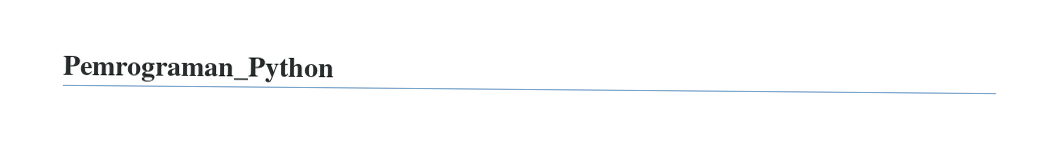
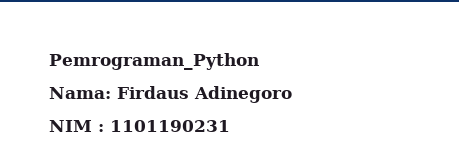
+ Nama: Firdaus Adinegoro
+ NIM : 1101190231

